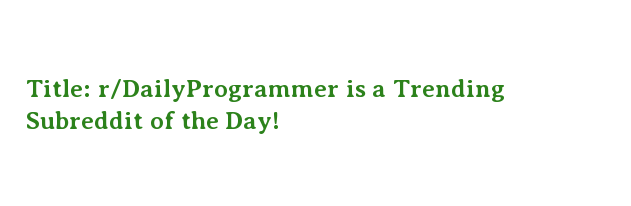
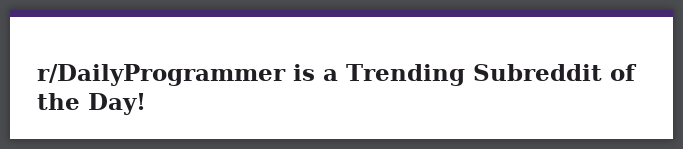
- Title: r/DailyProgrammer is a Trending Subreddit of the Day!
+ r/DailyProgrammer is a Trending Subreddit of the Day!

